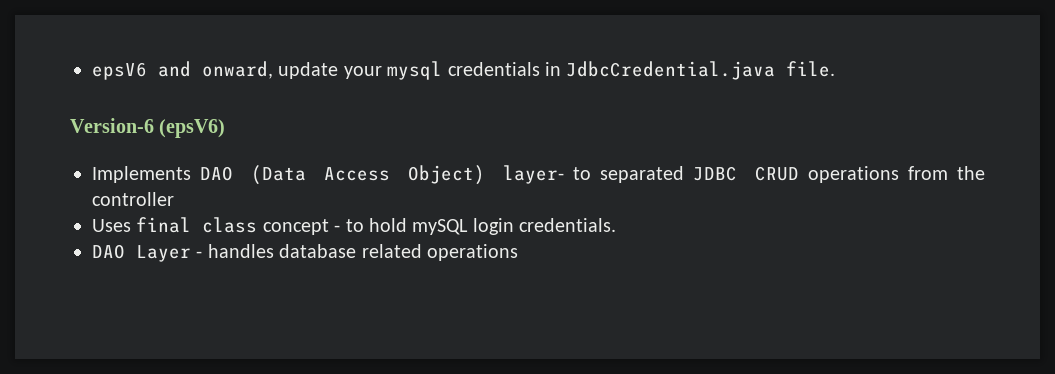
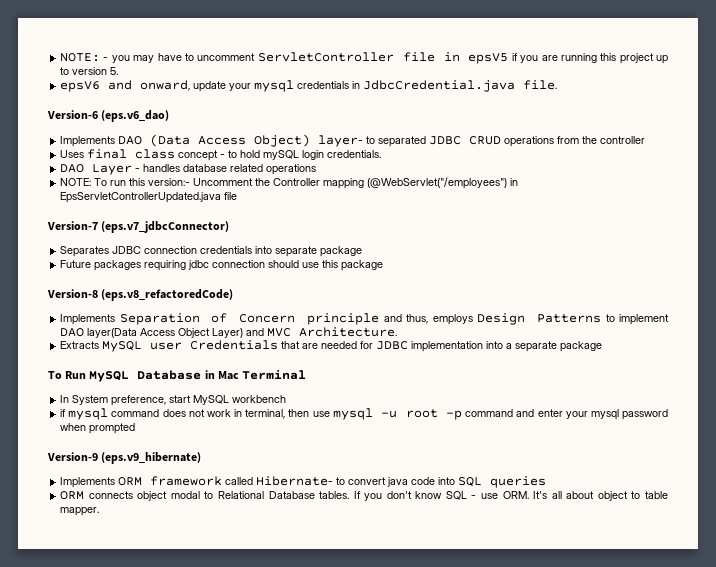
+ NOTE: - you may have to uncomment ServletController file in epsV5 if you are running this project up to version 5.
- Version-6 (epsV6)
+ Version-6 (eps.v6_dao)
+ NOTE: To run this version:- Uncomment the Controller mapping (@WebServlet("/employees") in EpsServletControllerUpdated.java file
+ Version-7 (eps.v7_jdbcConnector)
+ Separates JDBC connection credentials into separate package
+ Future packages requiring jdbc connection should use this package
+ Version-8 (eps.v8_refactoredCode)
+ Implements Separation of Concern principle and thus, employs Design Patterns to implement DAO layer(Data Access Object Layer) and MVC Architecture.
+ Extracts MySQL user Credentials that are needed for JDBC implementation into a separate package
+ To Run MySQL Database in Mac Terminal
+ In System preference, start MySQL workbench
+ if mysql command does not work in terminal, then use mysql -u root -p command and enter your mysql password when prompted
+ Version-9 (eps.v9_hibernate)
+ Implements ORM framework called Hibernate- to convert java code into SQL queries
+ ORM connects object modal to Relational Database tables. If you don't know SQL - use ORM. It's all about object to table mapper.

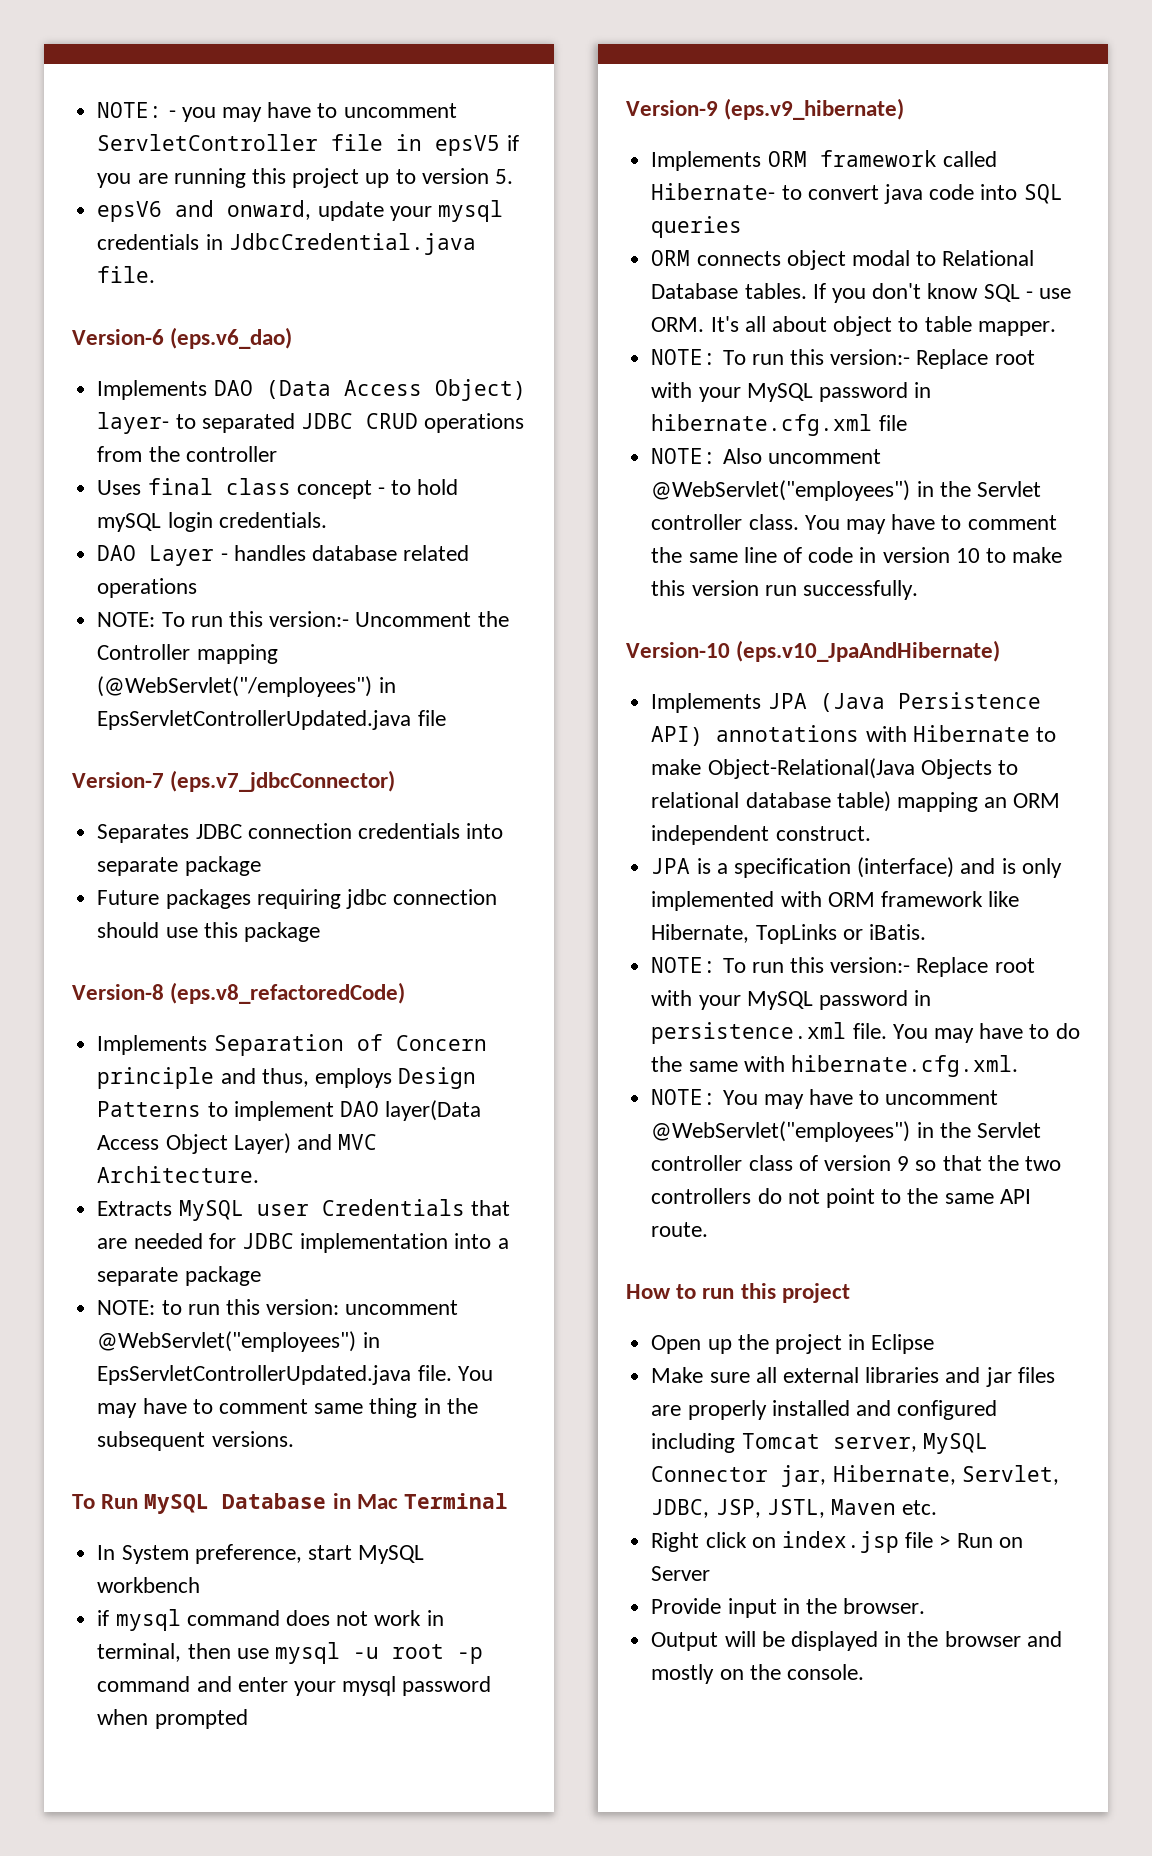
+ NOTE: to run this version: uncomment @WebServlet("employees") in EpsServletControllerUpdated.java file. You may have to comment same thing in the subsequent versions.
+ NOTE: To run this version:- Replace root with your MySQL password in hibernate.cfg.xml file
+ NOTE: Also uncomment @WebServlet("employees") in the Servlet controller class. You may have to comment the same line of code in version 10 to make this version run successfully.
+ Version-10 (eps.v10_JpaAndHibernate)
+ Implements JPA (Java Persistence API) annotations with Hibernate to make Object-Relational(Java Objects to relational database table) mapping an ORM independent construct.
+ JPA is a specification (interface) and is only implemented with ORM framework like Hibernate, TopLinks or iBatis.
+ NOTE: To run this version:- Replace root with your MySQL password in persistence.xml file. You may have to do the same with hibernate.cfg.xml.
+ NOTE: You may have to uncomment @WebServlet("employees") in the Servlet controller class of version 9 so that the two controllers do not point to the same API route.
+ How to run this project
+ Open up the project in Eclipse
+ Make sure all external libraries and jar files are properly installed and configured including Tomcat server, MySQL Connector jar, Hibernate, Servlet, JDBC, JSP, JSTL, Maven etc.
+ Right click on index.jsp file > Run on Server
+ Provide input in the browser.
+ Output will be displayed in the browser and mostly on the console.

